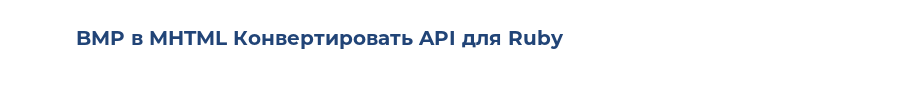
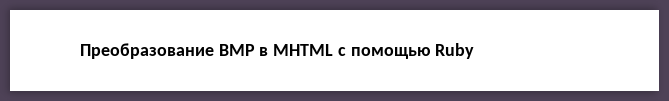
- BMP в MHTML Конвертировать API для Ruby
+ Преобразование BMP в MHTML с помощью Ruby

